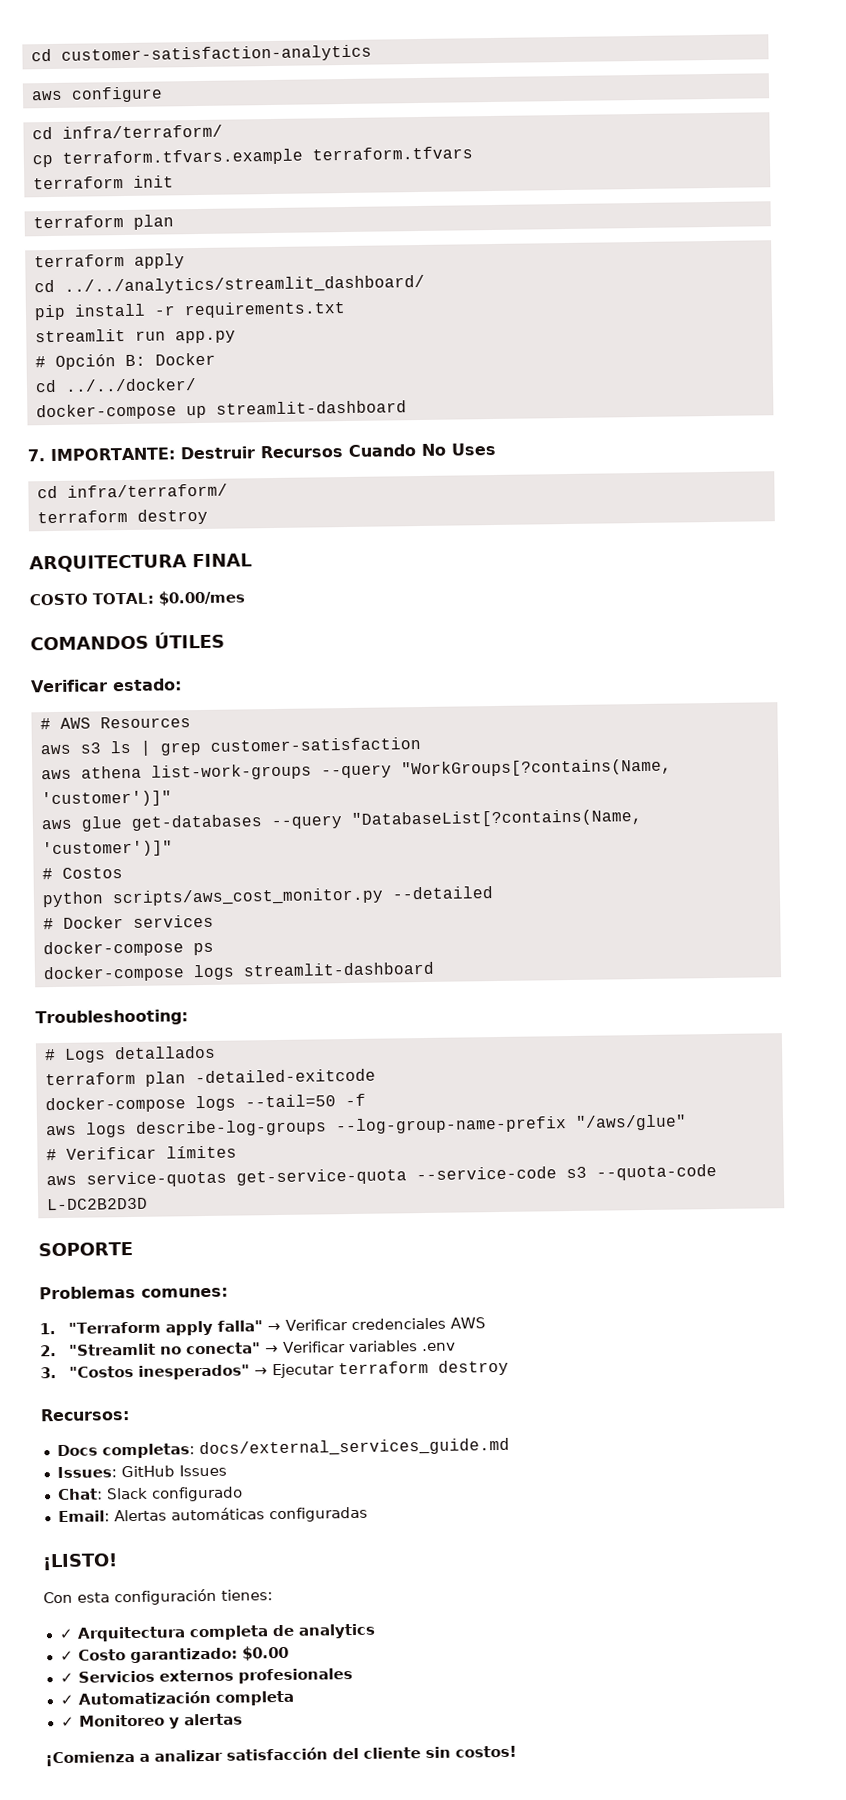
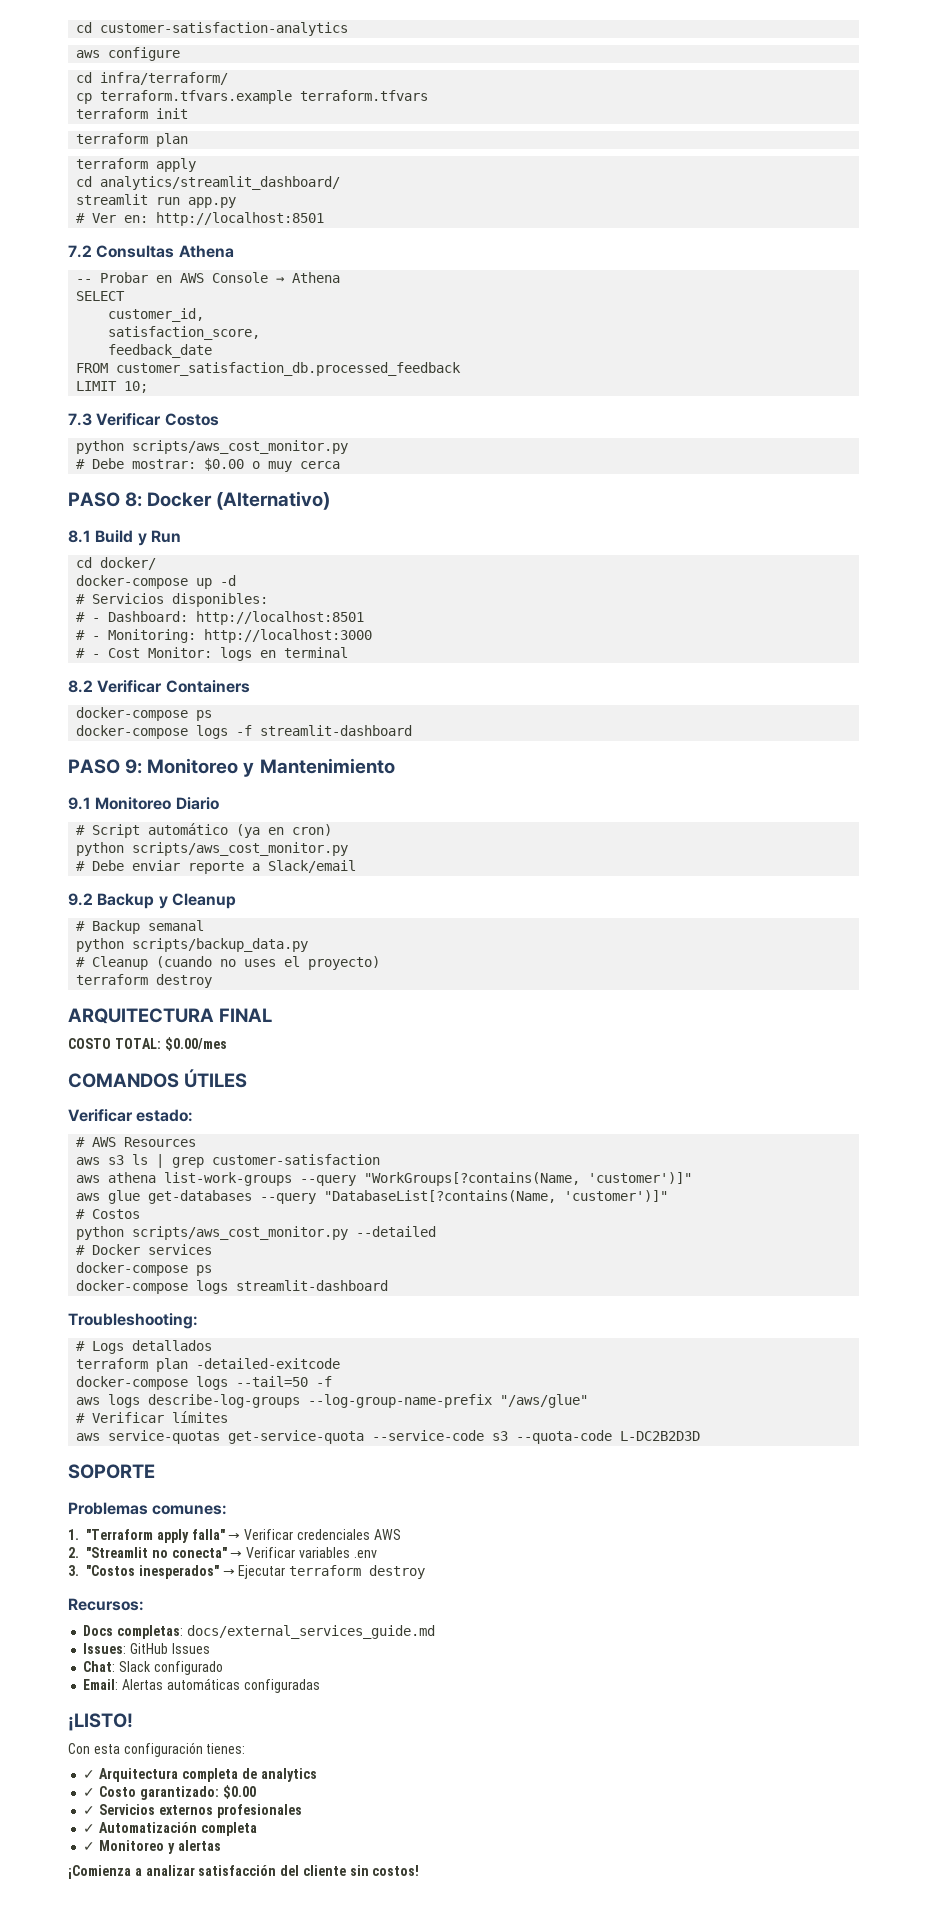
- cd ../../analytics/streamlit_dashboard/
- pip install -r requirements.txt
+ cd analytics/streamlit_dashboard/
- # Opción B: Docker
- cd ../../docker/
+ # Ver en: http://localhost:8501
+ 7.2 Consultas Athena
+ -- Probar en AWS Console → Athena
+ SELECT
+ customer_id,
+ satisfaction_score,
+ feedback_date
+ FROM customer_satisfaction_db.processed_feedback
+ LIMIT 10;
+ 7.3 Verificar Costos
+ python scripts/aws_cost_monitor.py
+ # Debe mostrar: $0.00 o muy cerca
+ PASO 8: Docker (Alternativo)
+ 8.1 Build y Run
+ cd docker/
- docker-compose up streamlit-dashboard
- 7. IMPORTANTE: Destruir Recursos Cuando No Uses
- cd infra/terraform/
+ docker-compose up -d
+ # Servicios disponibles:
+ # - Dashboard: http://localhost:8501
+ # - Monitoring: http://localhost:3000
+ # - Cost Monitor: logs en terminal
+ 8.2 Verificar Containers
+ docker-compose ps
+ docker-compose logs -f streamlit-dashboard
+ PASO 9: Monitoreo y Mantenimiento
+ 9.1 Monitoreo Diario
+ # Script automático (ya en cron)
+ python scripts/aws_cost_monitor.py
+ # Debe enviar reporte a Slack/email
+ 9.2 Backup y Cleanup
+ # Backup semanal
+ python scripts/backup_data.py
+ # Cleanup (cuando no uses el proyecto)

